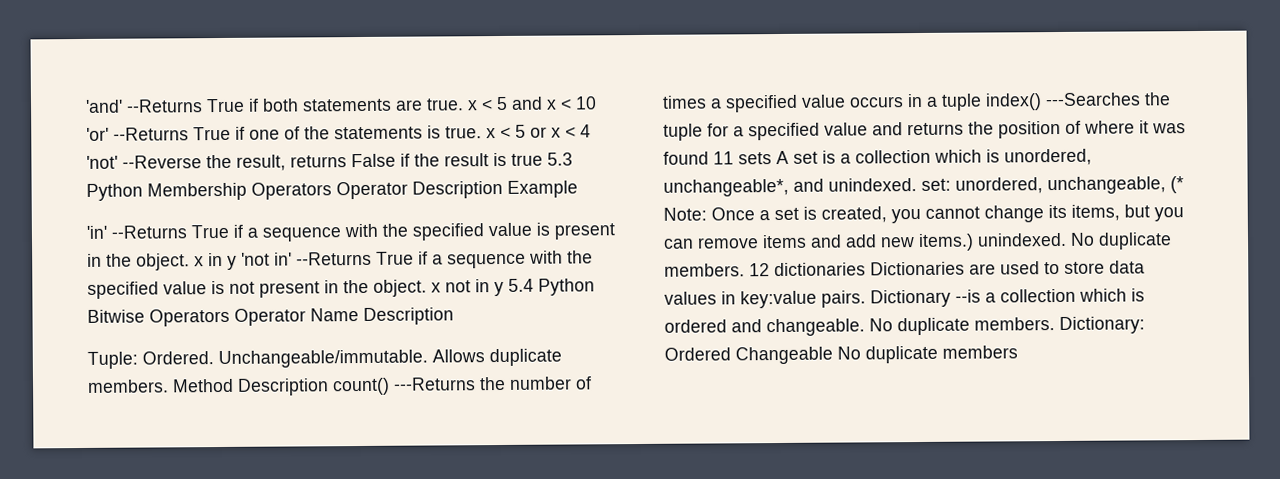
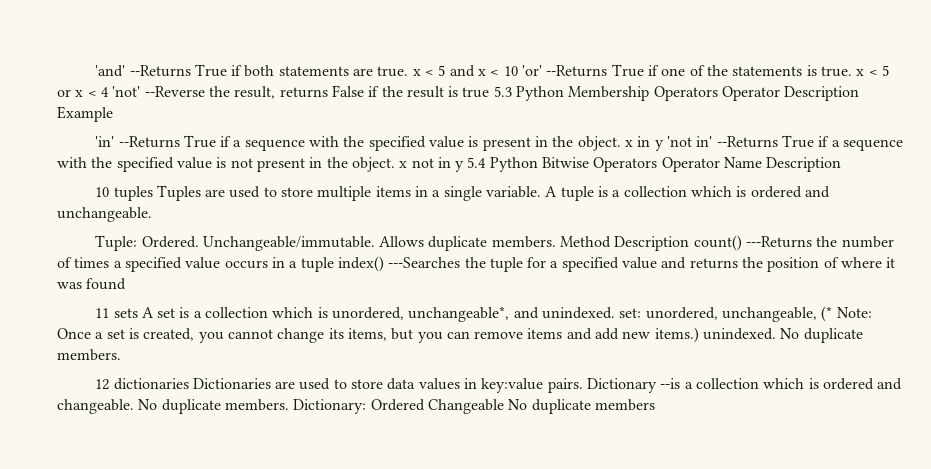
+ 10 tuples Tuples are used to store multiple items in a single variable. A tuple is a collection which is ordered and unchangeable.
- Method Description count() ---Returns the number of times a specified value occurs in a tuple index() ---Searches the tuple for a specified value and returns the position of where it was found 11 sets A set is a collection which is unordered, unchangeable*, and unindexed. set:
+ Method Description count() ---Returns the number of times a specified value occurs in a tuple index() ---Searches the tuple for a specified value and returns the position of where it was found
+ 11 sets A set is a collection which is unordered, unchangeable*, and unindexed. set:
- Once a set is created, you cannot change its items, but you can remove items and add new items.) unindexed. No duplicate members. 12 dictionaries Dictionaries are used to store data values in key:value pairs.
+ Once a set is created, you cannot change its items, but you can remove items and add new items.) unindexed. No duplicate members.
+ 12 dictionaries Dictionaries are used to store data values in key:value pairs.

